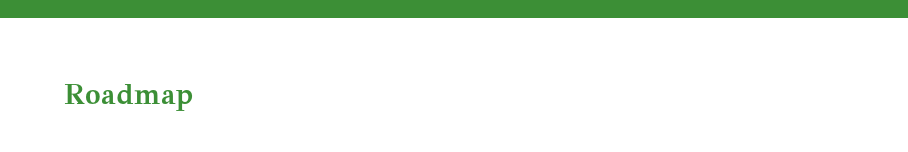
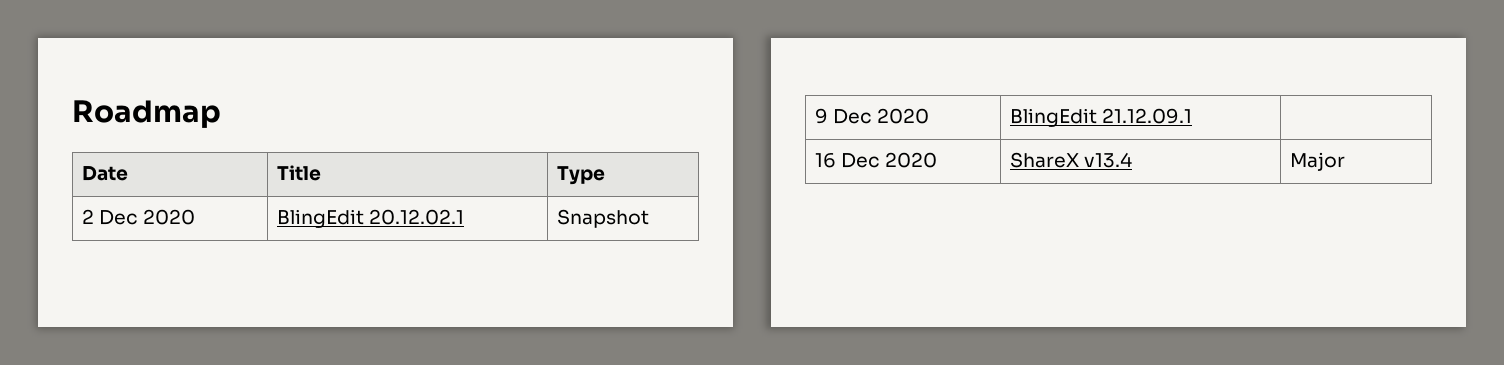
+ Date | Title | Type
+ 2 Dec 2020 | BlingEdit 20.12.02.1 | Snapshot
+ 9 Dec 2020 | BlingEdit 21.12.09.1 |
+ 16 Dec 2020 | ShareX v13.4 | Major

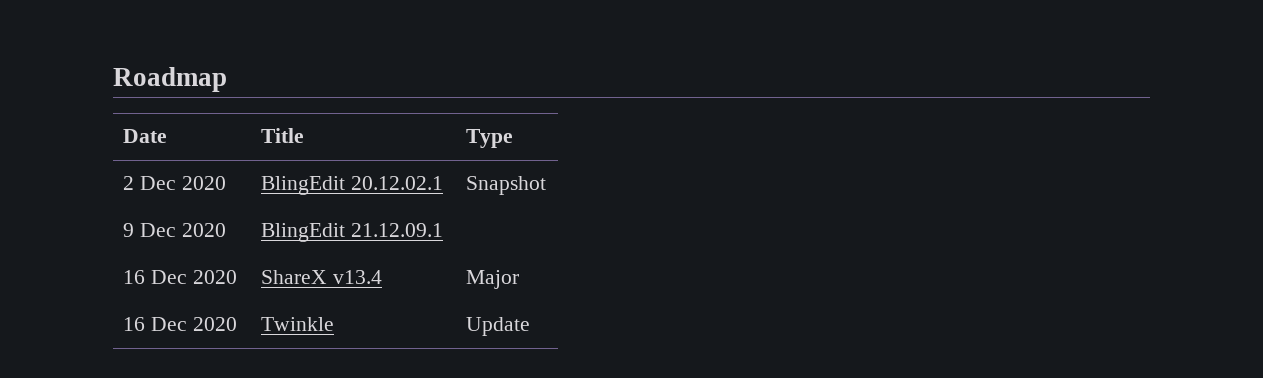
+ 16 Dec 2020 | Twinkle | Update

